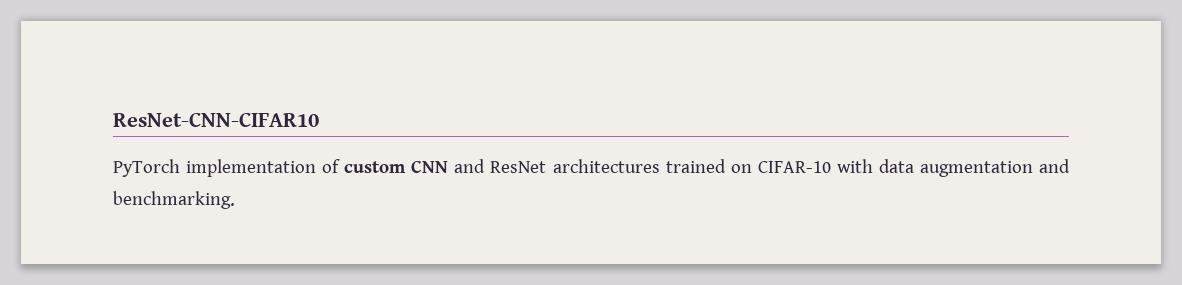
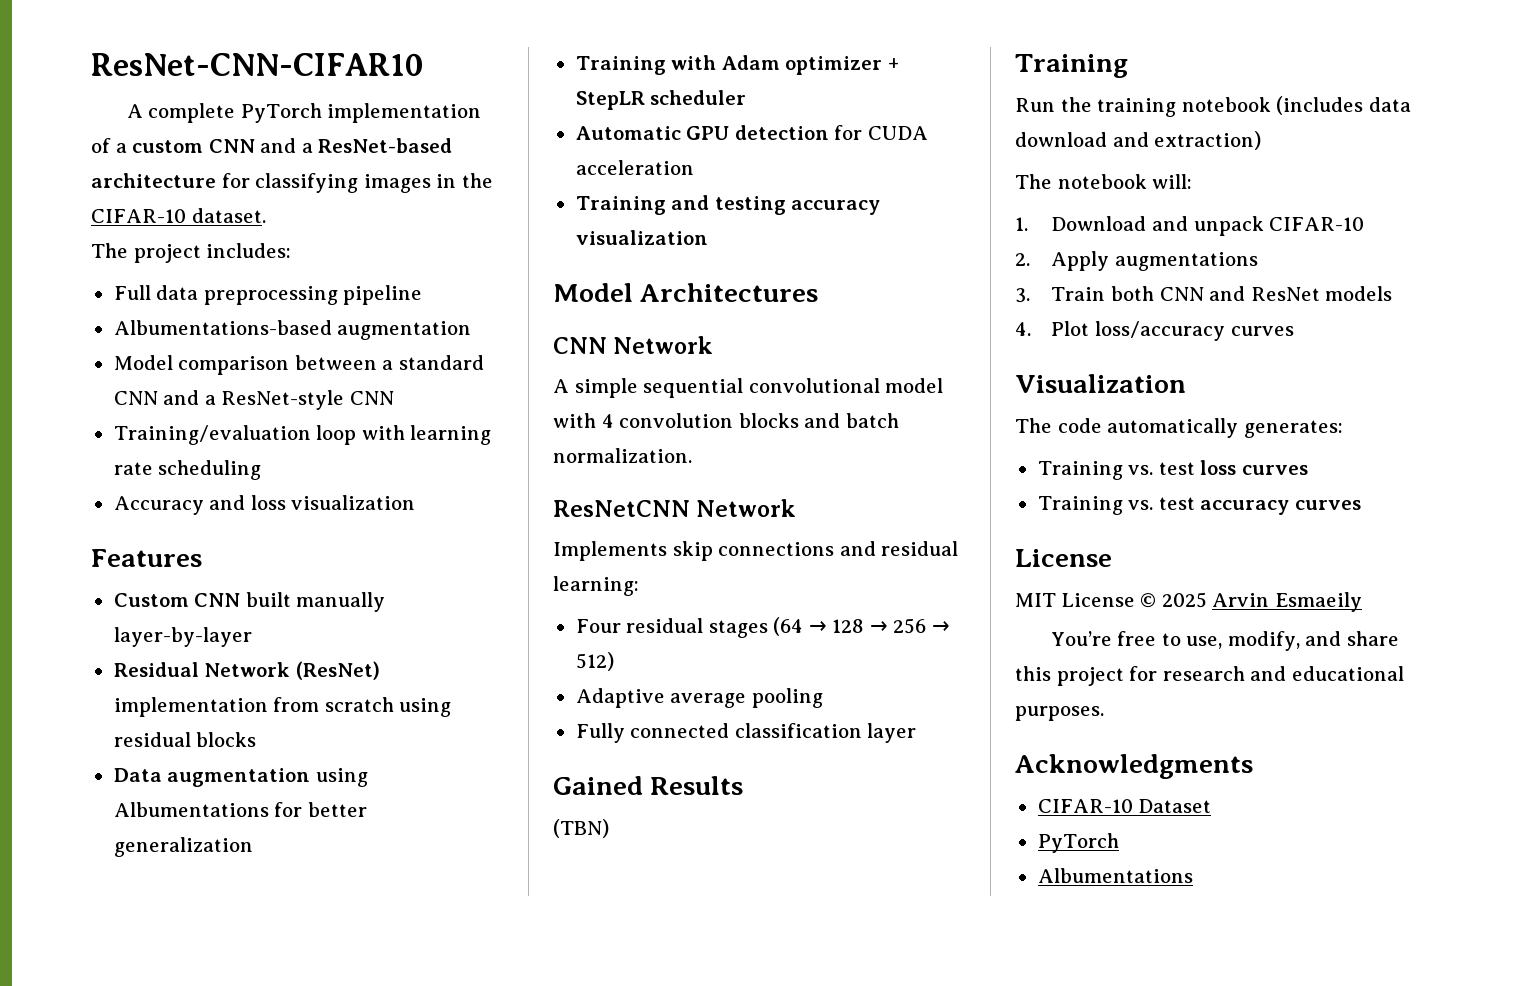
- PyTorch implementation of custom CNN and ResNet architectures trained on CIFAR-10 with data augmentation and benchmarking.
+ A complete PyTorch implementation of a custom CNN and a ResNet-based architecture for classifying images in the CIFAR-10 dataset.
+ The project includes:
+ Full data preprocessing pipeline
+ Albumentations-based augmentation
+ Model comparison between a standard CNN and a ResNet-style CNN
+ Training/evaluation loop with learning rate scheduling
+ Accuracy and loss visualization
+ Features
+ Custom CNN built manually layer-by-layer
+ Residual Network (ResNet) implementation from scratch using residual blocks
+ Data augmentation using Albumentations for better generalization
+ Training with Adam optimizer + StepLR scheduler
+ Automatic GPU detection for CUDA acceleration
+ Training and testing accuracy visualization
+ Model Architectures
+ CNN Network
+ A simple sequential convolutional model with 4 convolution blocks and batch normalization.
+ ResNetCNN Network
+ Implements skip connections and residual learning:
+ Four residual stages (64 → 128 → 256 → 512)
+ Adaptive average pooling
+ Fully connected classification layer
+ Gained Results
+ (TBN)
+ Training
+ Run the training notebook (includes data download and extraction)
+ The notebook will:
+ 1. Download and unpack CIFAR-10
+ 2. Apply augmentations
+ 3. Train both CNN and ResNet models
+ 4. Plot loss/accuracy curves
+ Visualization
+ The code automatically generates:
+ Training vs. test loss curves
+ Training vs. test accuracy curves
+ License
+ MIT License © 2025 Arvin Esmaeily
+ You’re free to use, modify, and share this project for research and educational purposes.
+ Acknowledgments
+ CIFAR-10 Dataset
+ PyTorch
+ Albumentations

